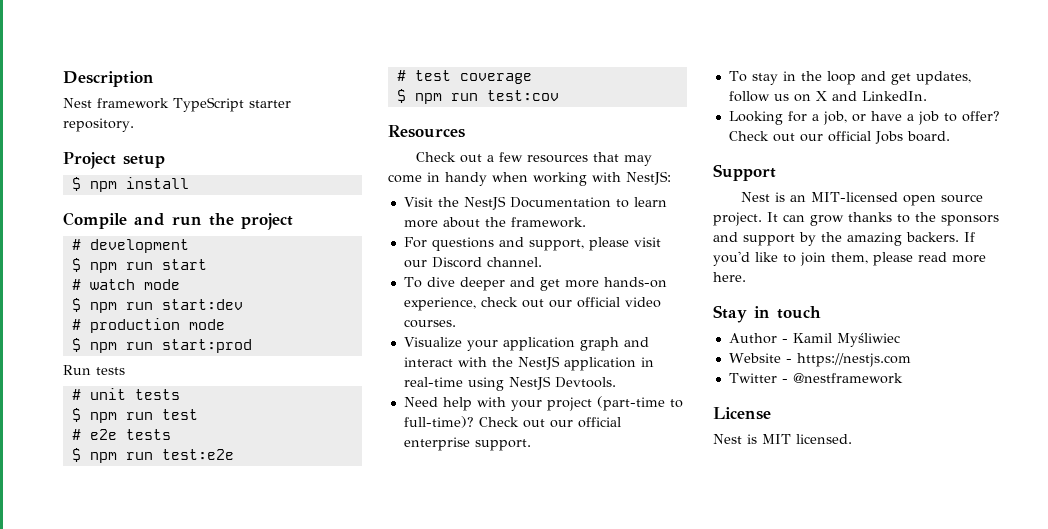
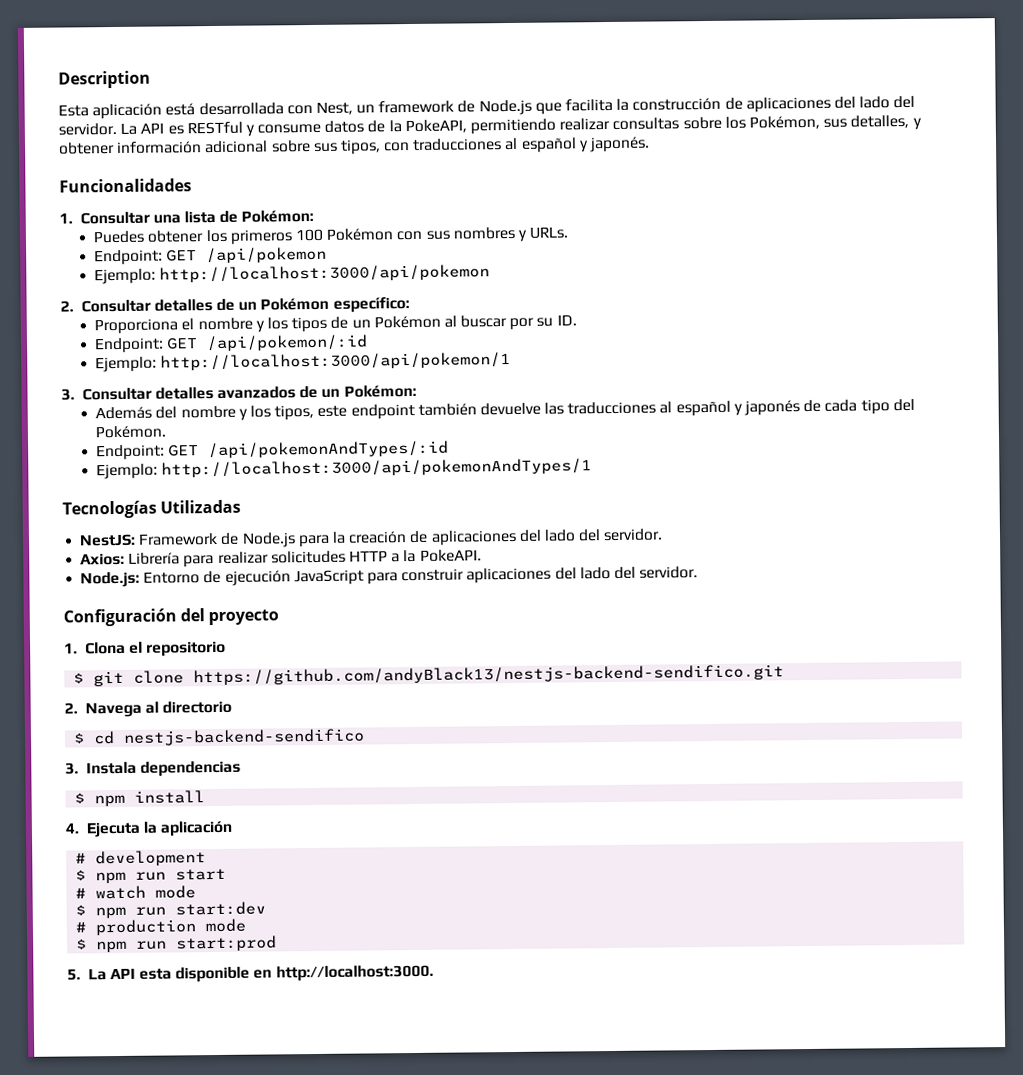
- Nest framework TypeScript starter repository.
- Project setup
+ Esta aplicación está desarrollada con Nest, un framework de Node.js que facilita la construcción de aplicaciones del lado del servidor. La API es RESTful y consume datos de la PokeAPI, permitiendo realizar consultas sobre los Pokémon, sus detalles, y obtener información adicional sobre sus tipos, con traducciones al español y japonés.
+ Funcionalidades
+ 1. Consultar una lista de Pokémon:
+ Puedes obtener los primeros 100 Pokémon con sus nombres y URLs.
+ Endpoint: GET /api/pokemon
+ Ejemplo: http://localhost:3000/api/pokemon
+ 2. Consultar detalles de un Pokémon específico:
+ Proporciona el nombre y los tipos de un Pokémon al buscar por su ID.
+ Endpoint: GET /api/pokemon/:id
+ Ejemplo: http://localhost:3000/api/pokemon/1
+ 3. Consultar detalles avanzados de un Pokémon:
+ Además del nombre y los tipos, este endpoint también devuelve las traducciones al español y japonés de cada tipo del Pokémon.
+ Endpoint: GET /api/pokemonAndTypes/:id
+ Ejemplo: http://localhost:3000/api/pokemonAndTypes/1
+ Tecnologías Utilizadas
+ NestJS: Framework de Node.js para la creación de aplicaciones del lado del servidor.
+ Axios: Librería para realizar solicitudes HTTP a la PokeAPI.
+ Node.js: Entorno de ejecución JavaScript para construir aplicaciones del lado del servidor.
+ Configuración del proyecto
+ 1. Clona el repositorio
+ $ git clone https://github.com/andyBlack13/nestjs-backend-sendifico.git
+ 2. Navega al directorio
+ $ cd nestjs-backend-sendifico
+ 3. Instala dependencias
  $ npm install
- Compile and run the project
+ 4. Ejecuta la aplicación
- Run tests
- # unit tests
- $ npm run test
- # e2e tests
- $ npm run test:e2e
- # test coverage
- $ npm run test:cov
- Resources
- Check out a few resources that may come in handy when working with NestJS:
- Visit the NestJS Documentation to learn more about the framework.
- For questions and support, please visit our Discord channel.
- To dive deeper and get more hands-on experience, check out our official video courses.
- Visualize your application graph and interact with the NestJS application in real-time using NestJS Devtools.
- Need help with your project (part-time to full-time)? Check out our official enterprise support.
- To stay in the loop and get updates, follow us on X and LinkedIn.
- Looking for a job, or have a job to offer? Check out our official Jobs board.
- Support
- Nest is an MIT-licensed open source project. It can grow thanks to the sponsors and support by the amazing backers. If you'd like to join them, please read more here.
- Stay in touch
- Author - Kamil Myśliwiec
- Website - https://nestjs.com
- Twitter - @nestframework
- License
- Nest is MIT licensed.
+ 5. La API esta disponible en http://localhost:3000.

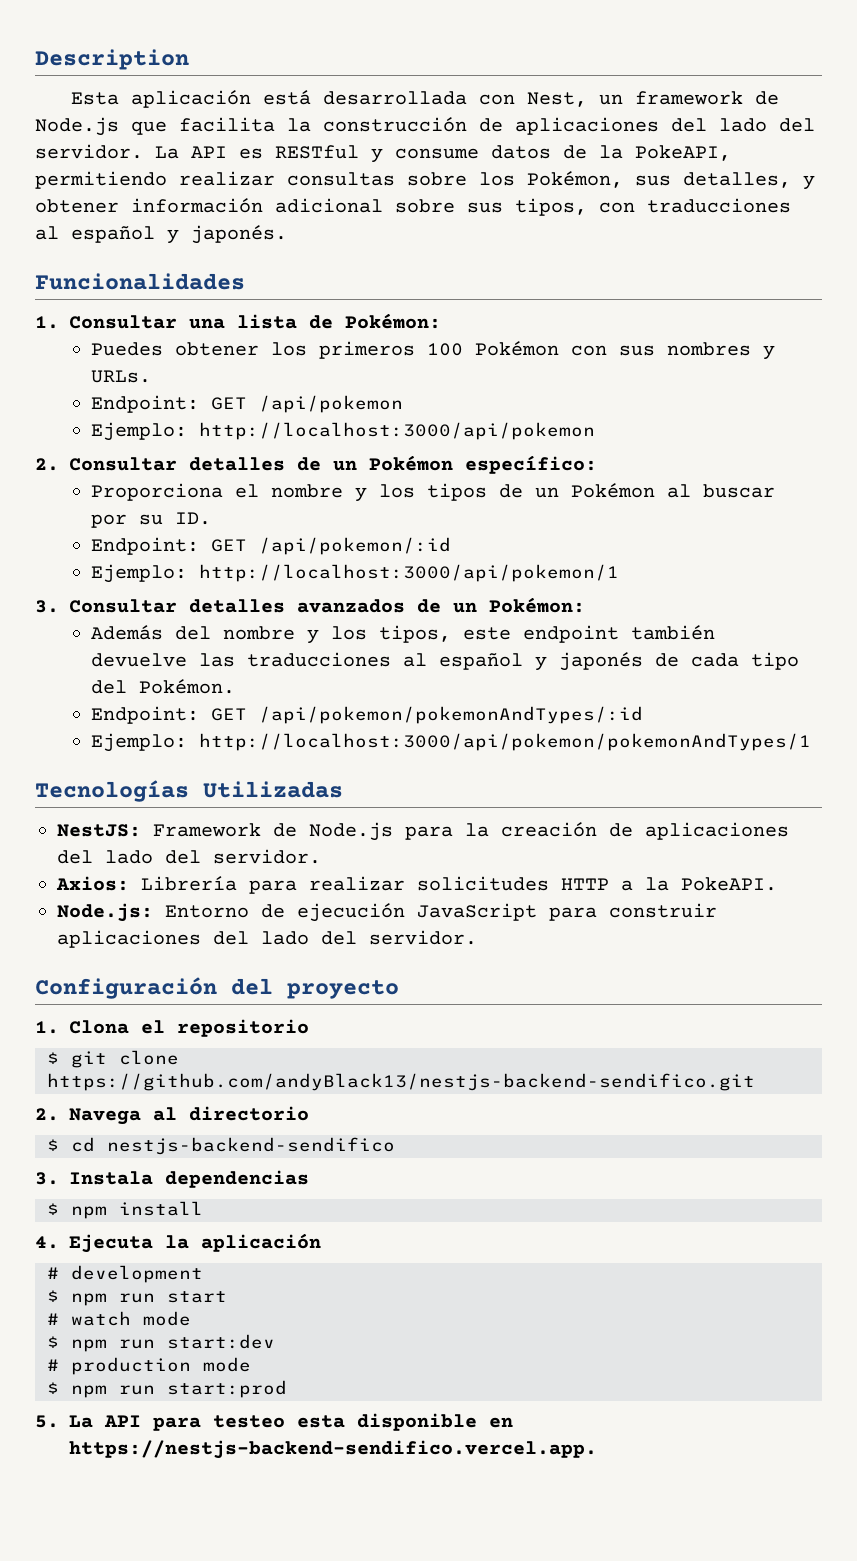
- Endpoint: GET /api/pokemonAndTypes/:id
- Ejemplo: http://localhost:3000/api/pokemonAndTypes/1
+ Endpoint: GET /api/pokemon/pokemonAndTypes/:id
+ Ejemplo: http://localhost:3000/api/pokemon/pokemonAndTypes/1
- 5. La API esta disponible en http://localhost:3000.
+ 5. La API para testeo esta disponible en https://nestjs-backend-sendifico.vercel.app.

